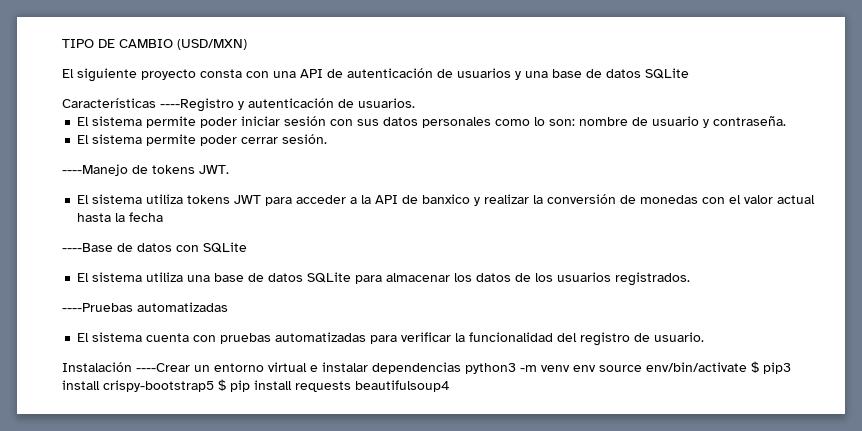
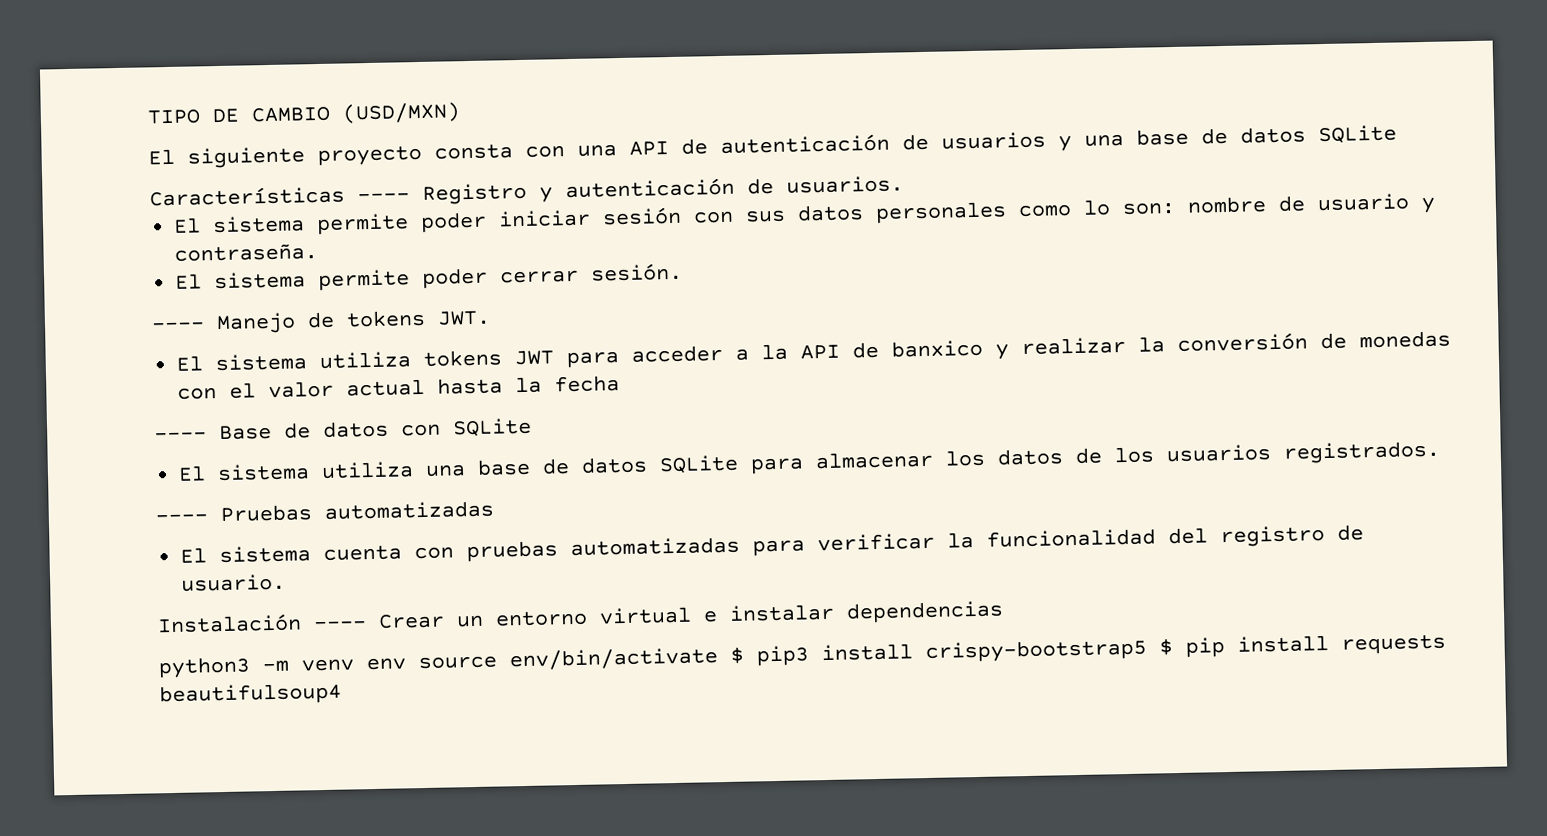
- Características ----Registro y autenticación de usuarios.
+ Características ---- Registro y autenticación de usuarios.
- ----Manejo de tokens JWT.
+ ---- Manejo de tokens JWT.
- ----Base de datos con SQLite
+ ---- Base de datos con SQLite
- ----Pruebas automatizadas
+ ---- Pruebas automatizadas
- Instalación ----Crear un entorno virtual e instalar dependencias python3 -m venv env source env/bin/activate $ pip3 install crispy-bootstrap5 $ pip install requests beautifulsoup4
+ Instalación ---- Crear un entorno virtual e instalar dependencias
+ python3 -m venv env source env/bin/activate $ pip3 install crispy-bootstrap5 $ pip install requests beautifulsoup4

